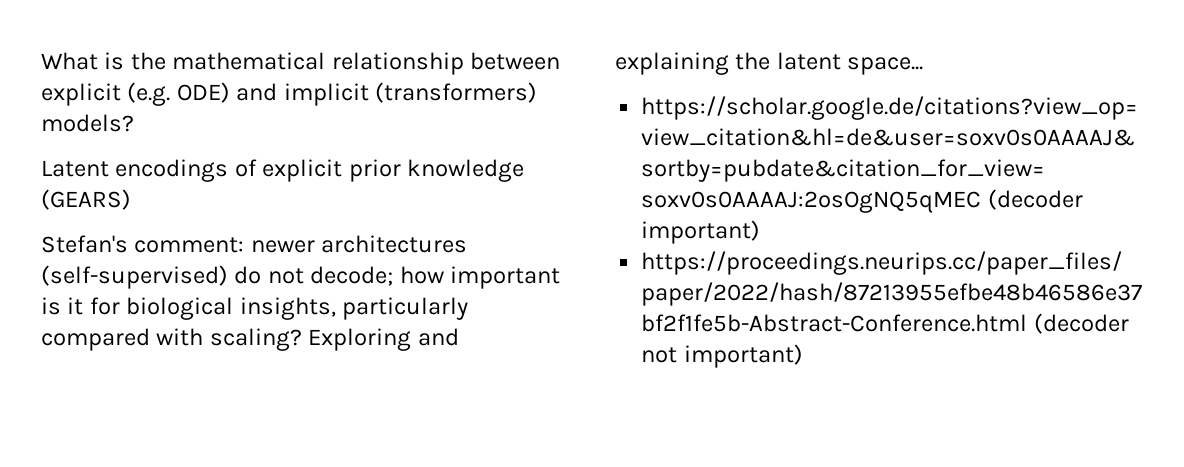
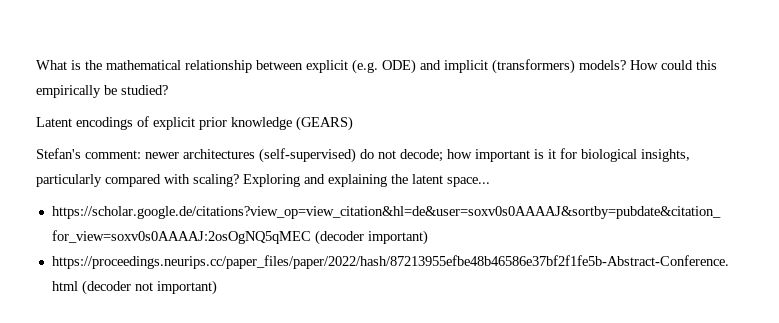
+ How could this empirically be studied?

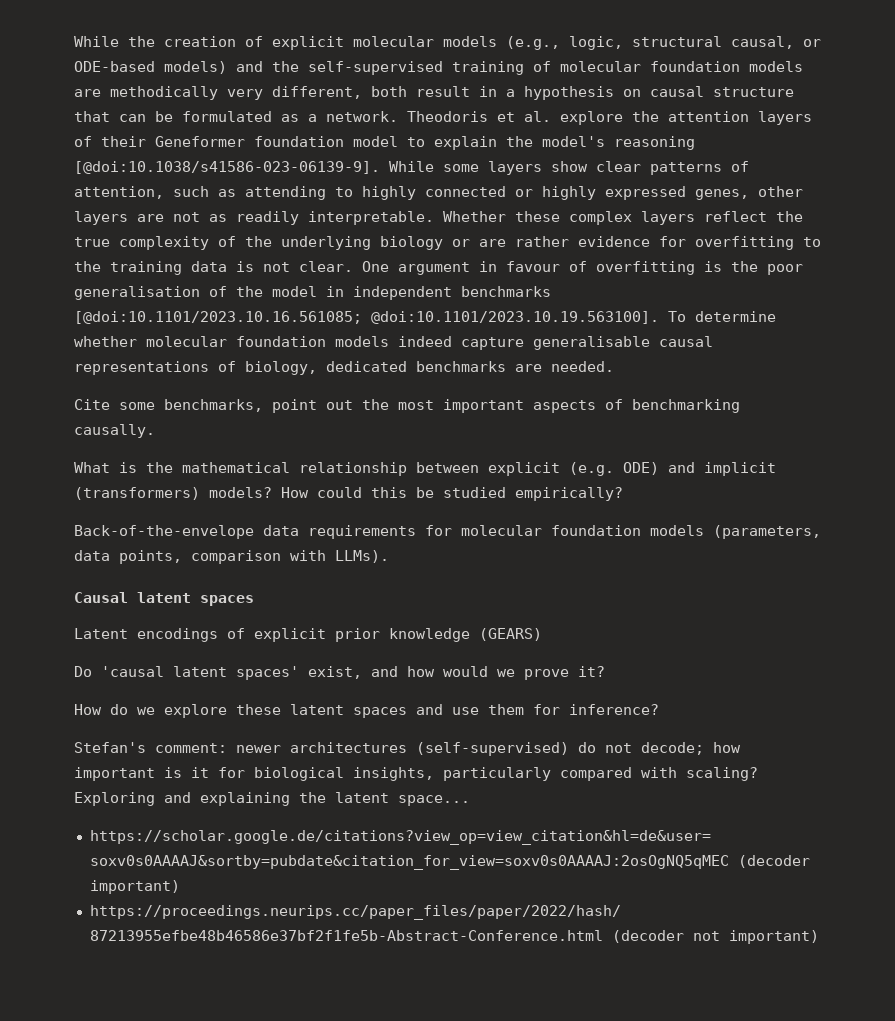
+ While the creation of explicit molecular models (e.g., logic, structural causal, or ODE-based models) and the self-supervised training of molecular foundation models are methodically very different, both result in a hypothesis on causal structure that can be formulated as a network. Theodoris et al. explore the attention layers of their Geneformer foundation model to explain the model's reasoning [@doi:10.1038/s41586-023-06139-9]. While some layers show clear patterns of attention, such as attending to highly connected or highly expressed genes, other layers are not as readily interpretable. Whether these complex layers reflect the true complexity of the underlying biology or are rather evidence for overfitting to the training data is not clear. One argument in favour of overfitting is the poor generalisation of the model in independent benchmarks [@doi:10.1101/2023.10.16.561085; @doi:10.1101/2023.10.19.563100]. To determine whether molecular foundation models indeed capture generalisable causal representations of biology, dedicated benchmarks are needed.
+ Cite some benchmarks, point out the most important aspects of benchmarking causally.
- How could this empirically be studied?
+ How could this be studied empirically?
+ Back-of-the-envelope data requirements for molecular foundation models (parameters, data points, comparison with LLMs).
+ Causal latent spaces
+ Do 'causal latent spaces' exist, and how would we prove it?
+ How do we explore these latent spaces and use them for inference?

